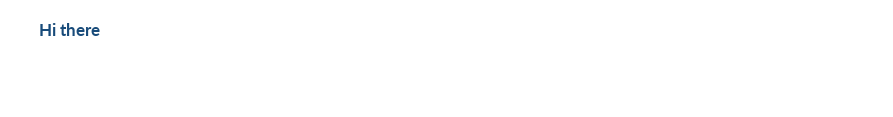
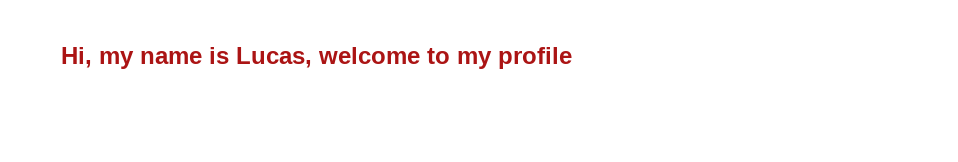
- Hi there
+ Hi, my name is Lucas, welcome to my profile

